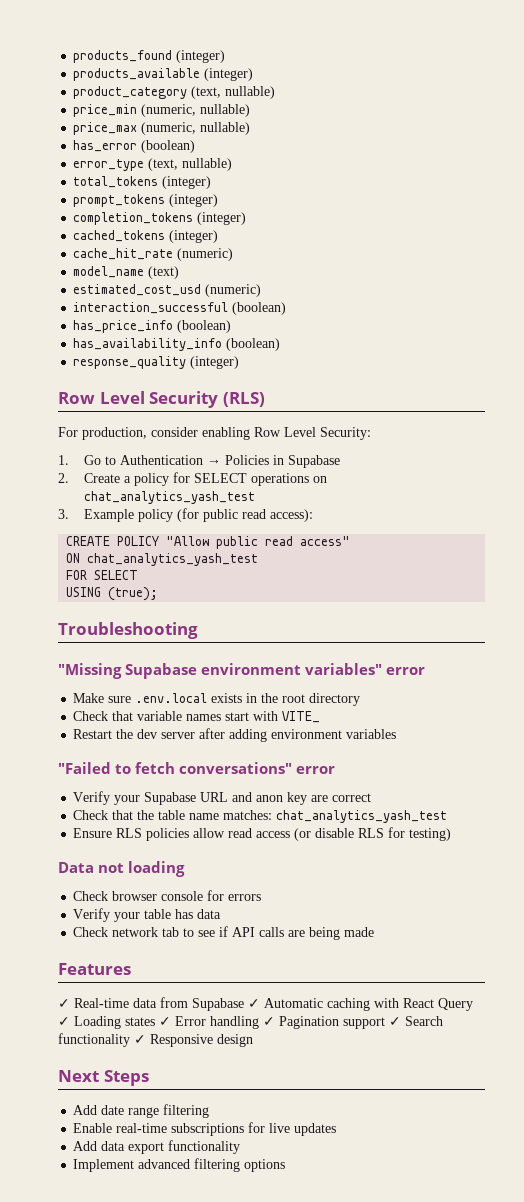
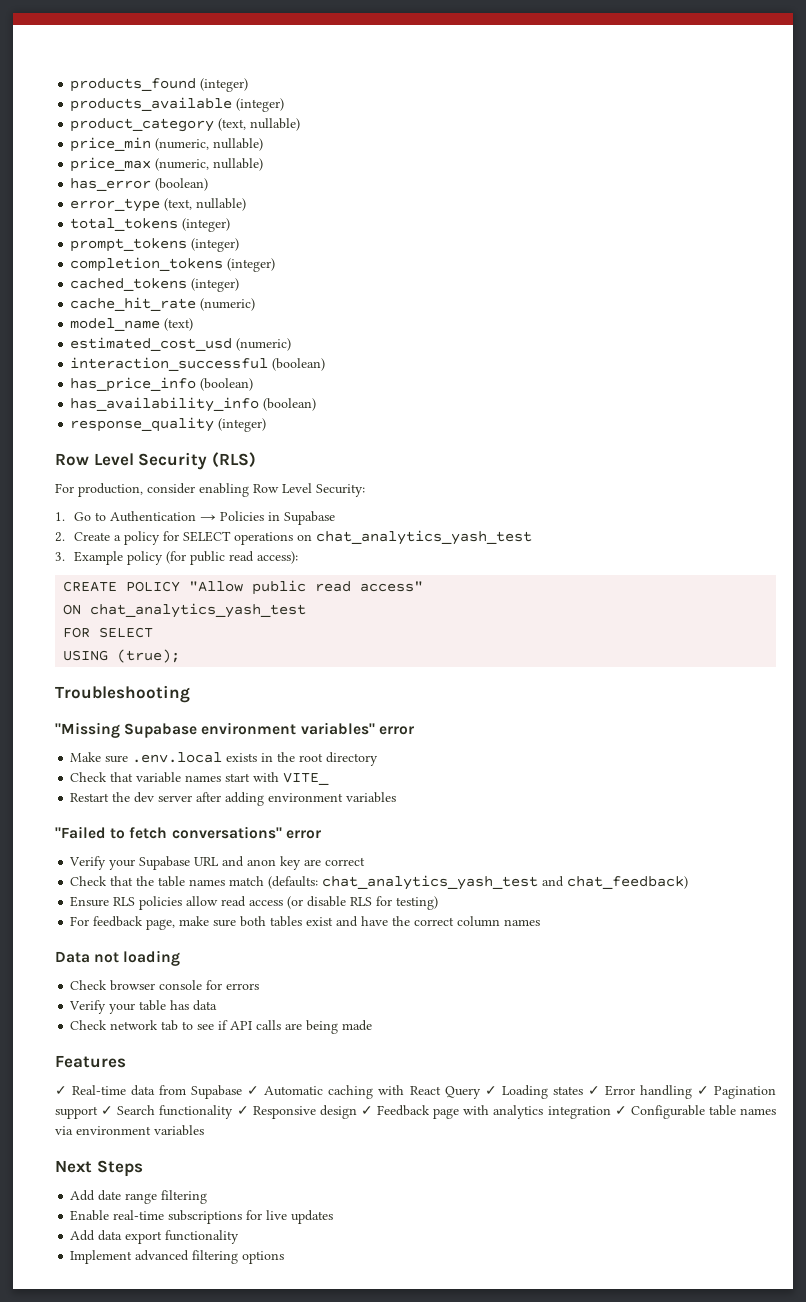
- Check that the table name matches: chat_analytics_yash_test
+ Check that the table names match (defaults: chat_analytics_yash_test and chat_feedback)
+ For feedback page, make sure both tables exist and have the correct column names
- ✓ Real-time data from Supabase ✓ Automatic caching with React Query ✓ Loading states ✓ Error handling ✓ Pagination support ✓ Search functionality ✓ Responsive design
+ ✓ Real-time data from Supabase ✓ Automatic caching with React Query ✓ Loading states ✓ Error handling ✓ Pagination support ✓ Search functionality ✓ Responsive design ✓ Feedback page with analytics integration ✓ Configurable table names via environment variables

